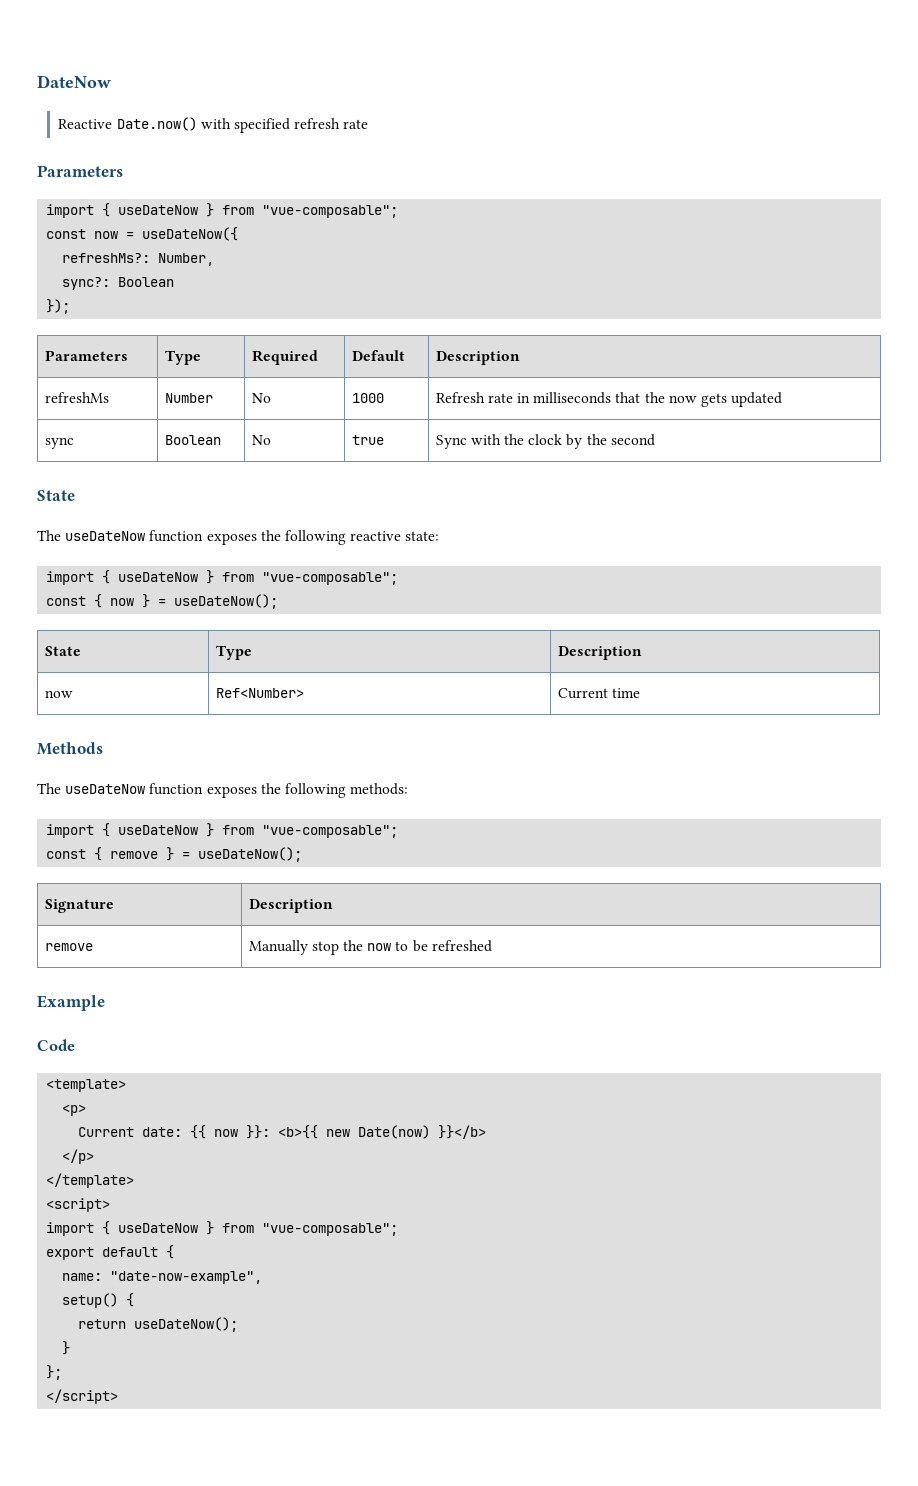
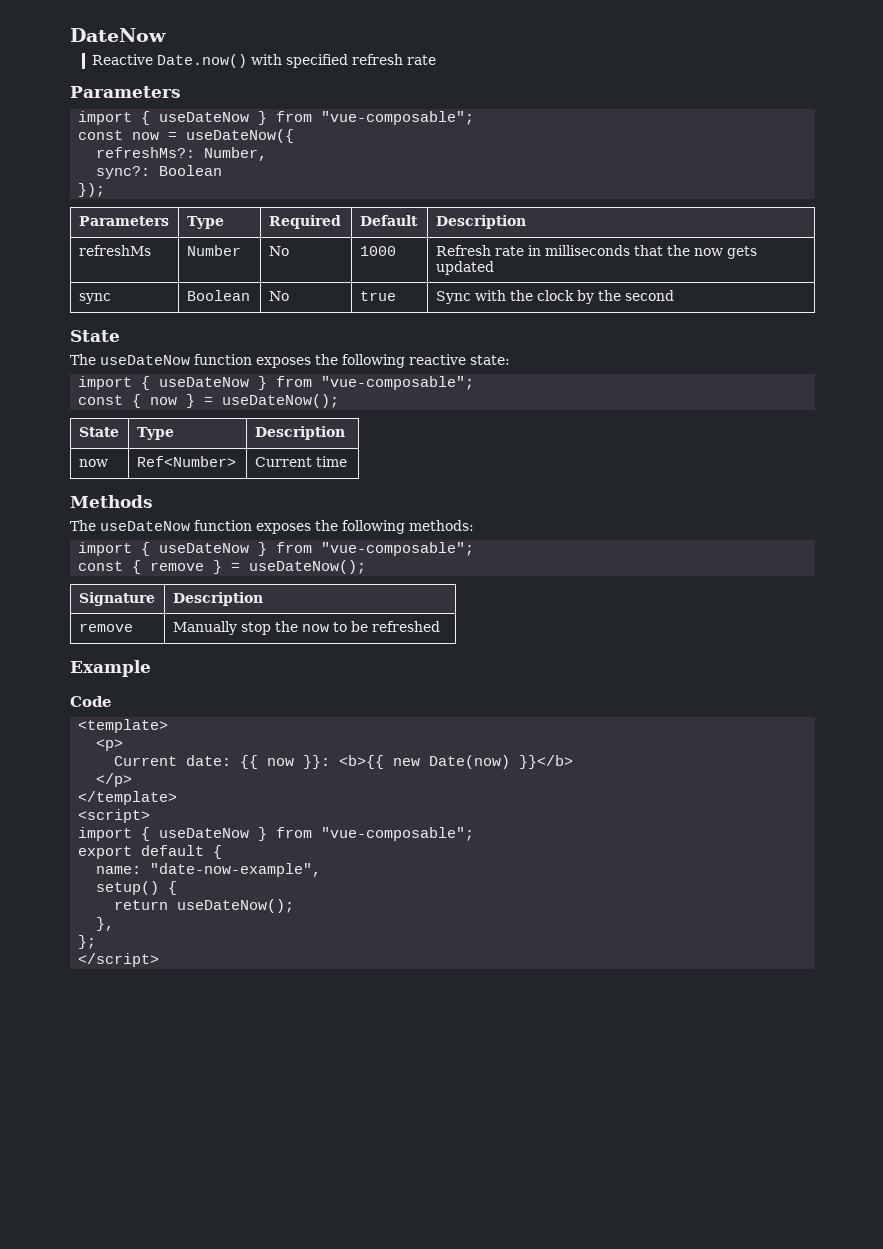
  return useDateNow();
- }
+ },

